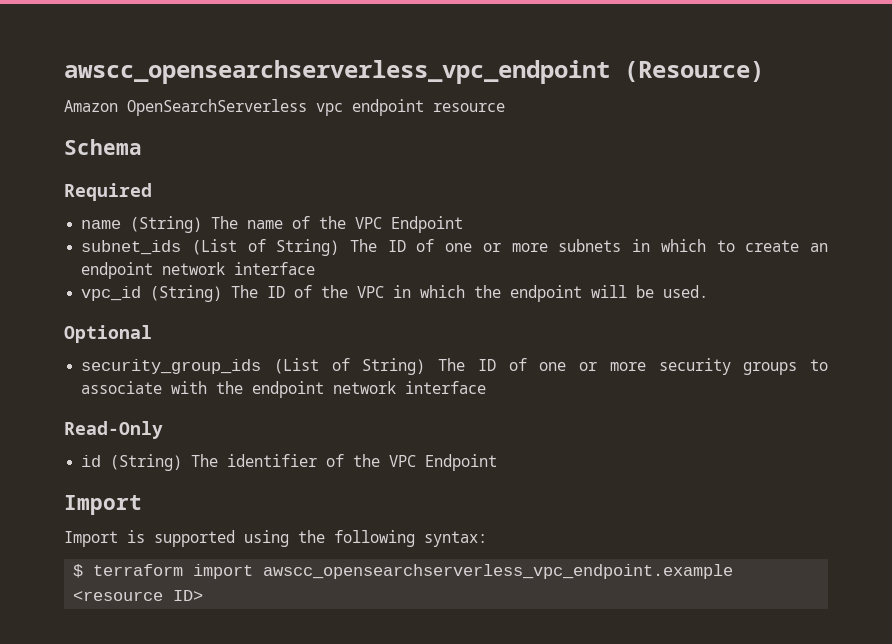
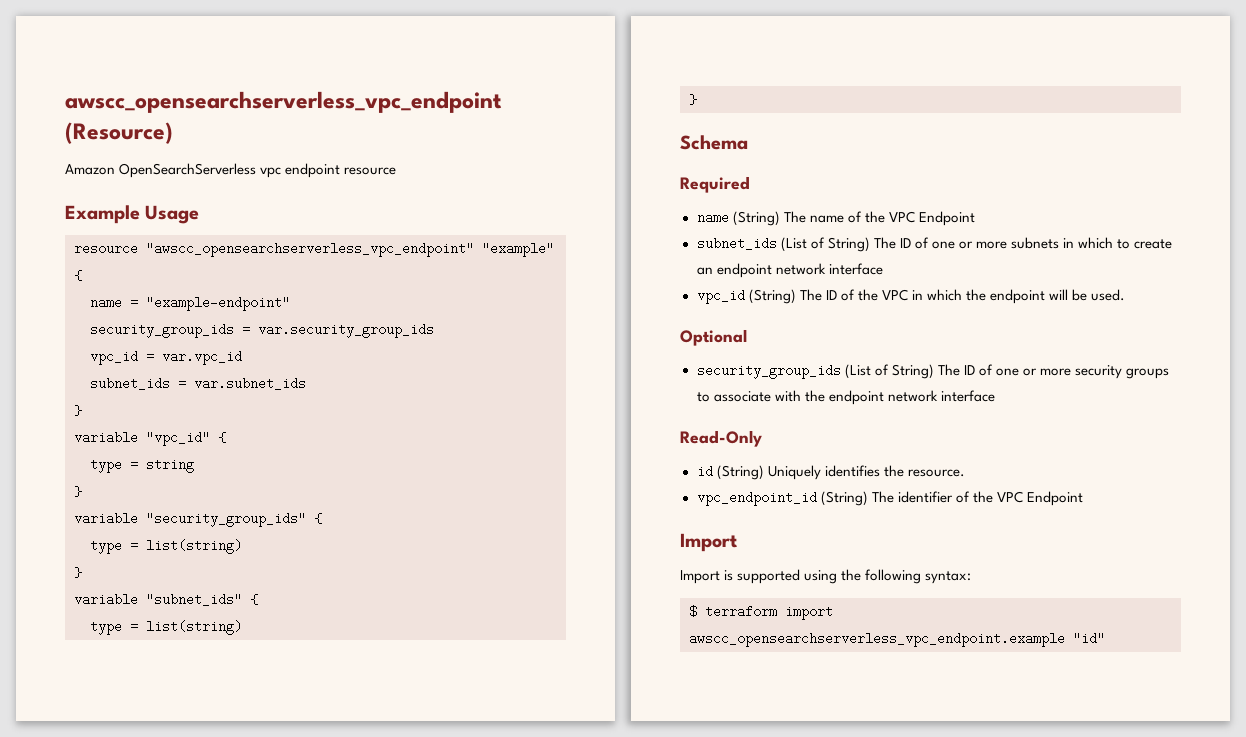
+ Example Usage
+ resource "awscc_opensearchserverless_vpc_endpoint" "example" {
+ name = "example-endpoint"
+ security_group_ids = var.security_group_ids
+ vpc_id = var.vpc_id
+ subnet_ids = var.subnet_ids
+ }
+ variable "vpc_id" {
+ type = string
+ }
+ variable "security_group_ids" {
+ type = list(string)
+ }
+ variable "subnet_ids" {
+ type = list(string)
+ }
- id (String) The identifier of the VPC Endpoint
+ id (String) Uniquely identifies the resource.
+ vpc_endpoint_id (String) The identifier of the VPC Endpoint
- $ terraform import awscc_opensearchserverless_vpc_endpoint.example <resource ID>
+ $ terraform import awscc_opensearchserverless_vpc_endpoint.example "id"

